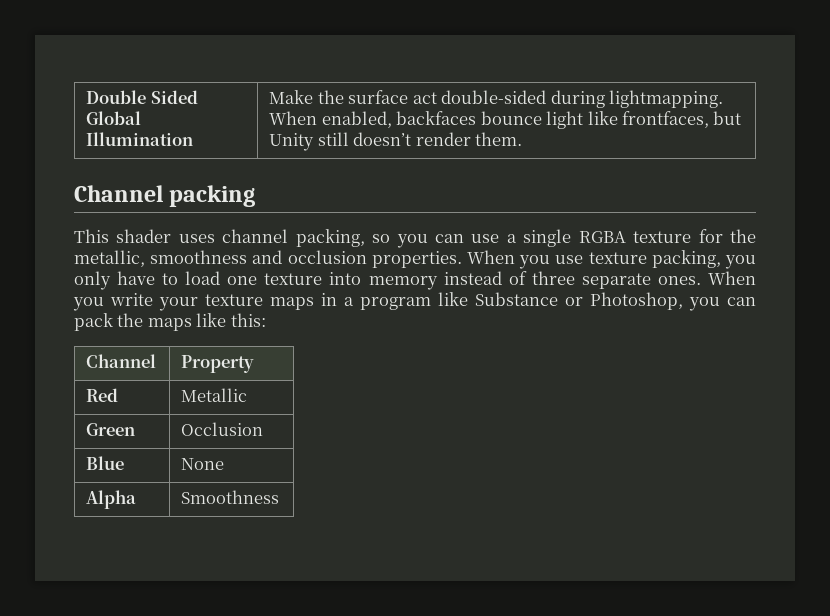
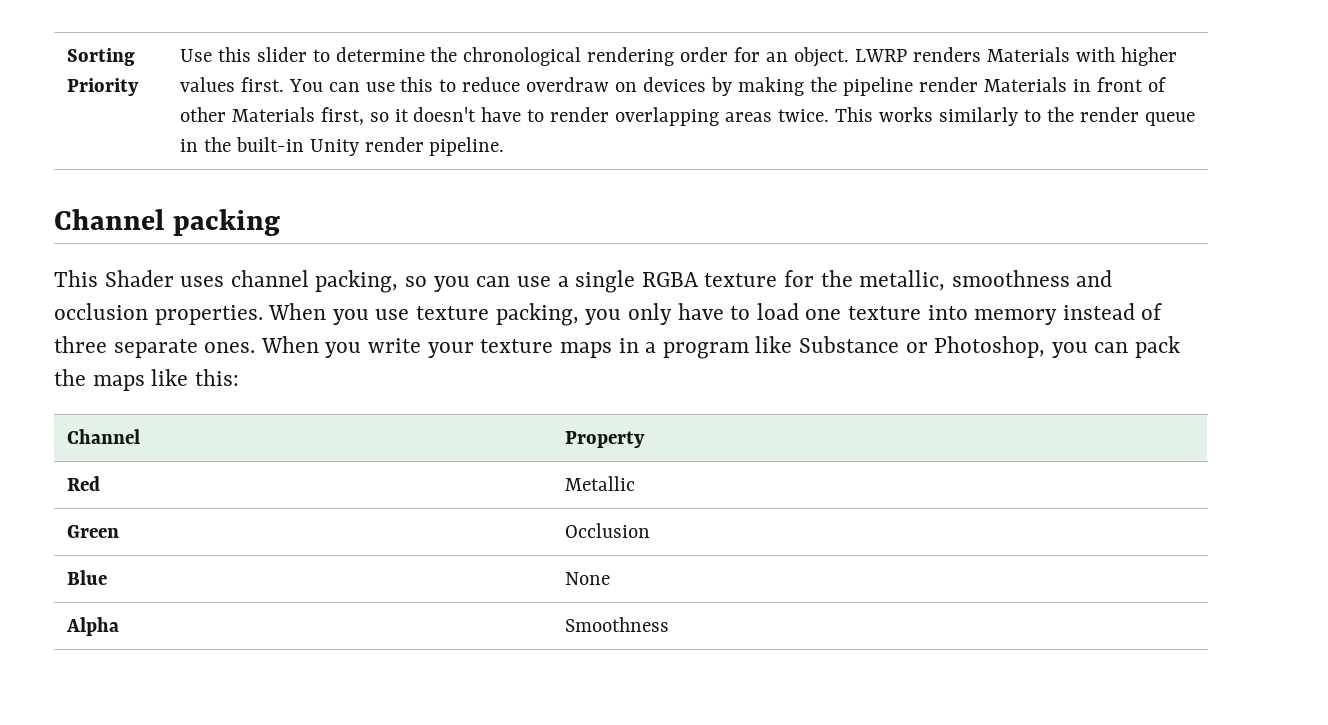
- Double Sided Global Illumination | Make the surface act double-sided during lightmapping. When enabled, backfaces bounce light like frontfaces, but Unity still doesn’t render them.
+ Sorting Priority | Use this slider to determine the chronological rendering order for an object. LWRP renders Materials with higher values first. You can use this to reduce overdraw on devices by making the pipeline render Materials in front of other Materials first, so it doesn't have to render overlapping areas twice. This works similarly to the render queue in the built-in Unity render pipeline.
- This shader uses channel packing, so you can use a single RGBA texture for the metallic, smoothness and occlusion properties.
+ This Shader uses channel packing, so you can use a single RGBA texture for the metallic, smoothness and occlusion properties.

